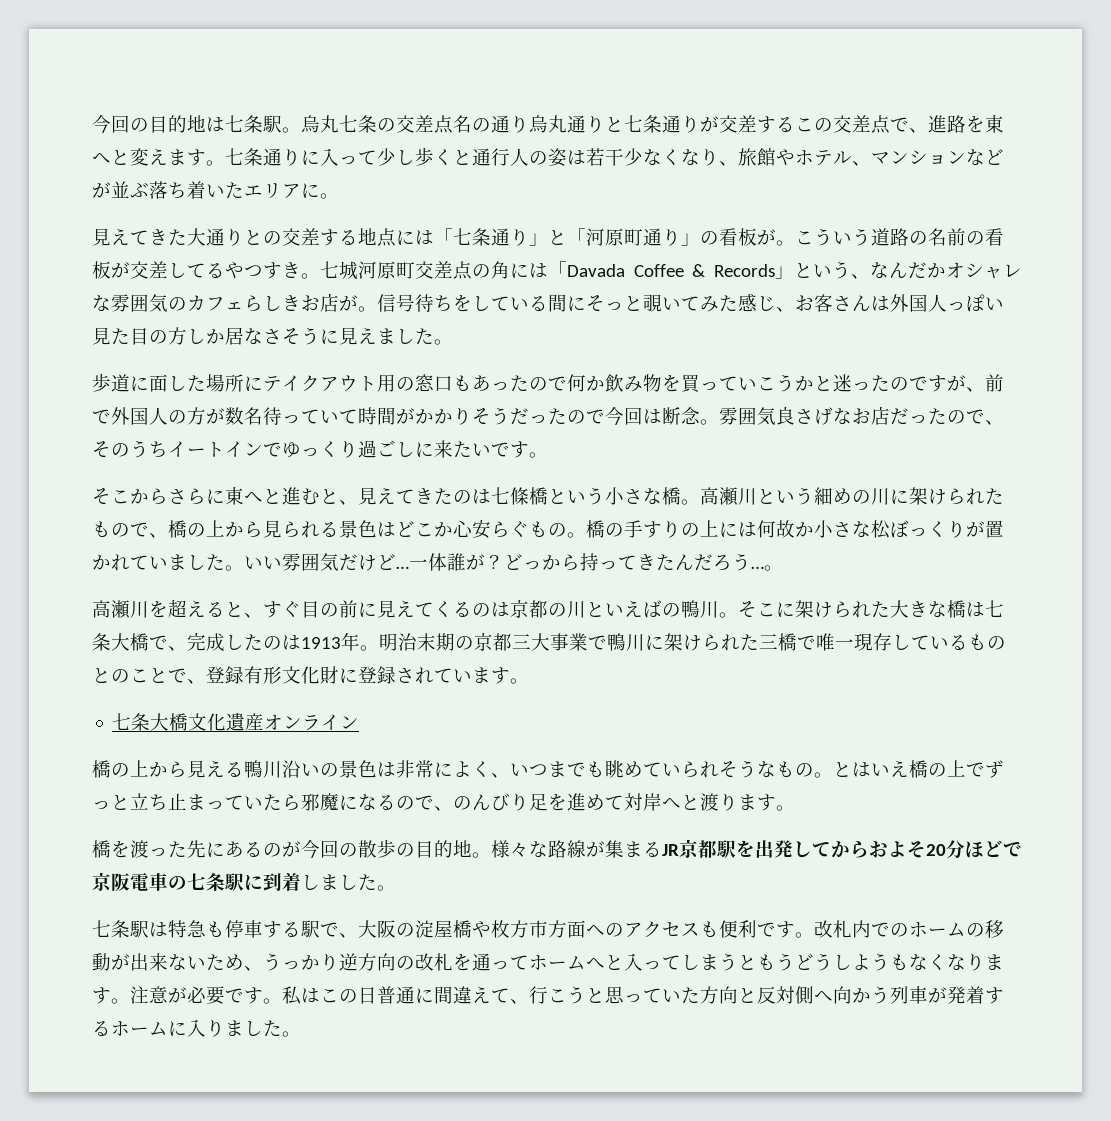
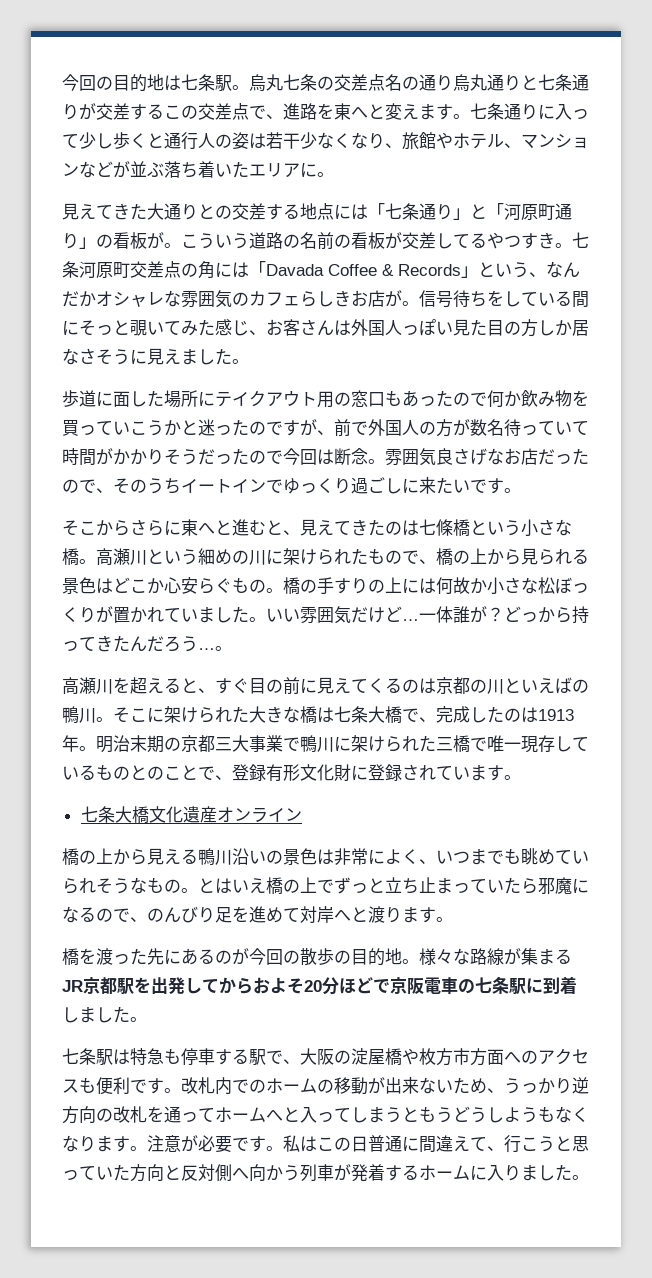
- 七城河原町交差点の角には「Davada Coffee & Records」という、なんだかオシャレな雰囲気のカフェらしきお店が。
+ 七条河原町交差点の角には「Davada Coffee & Records」という、なんだかオシャレな雰囲気のカフェらしきお店が。

